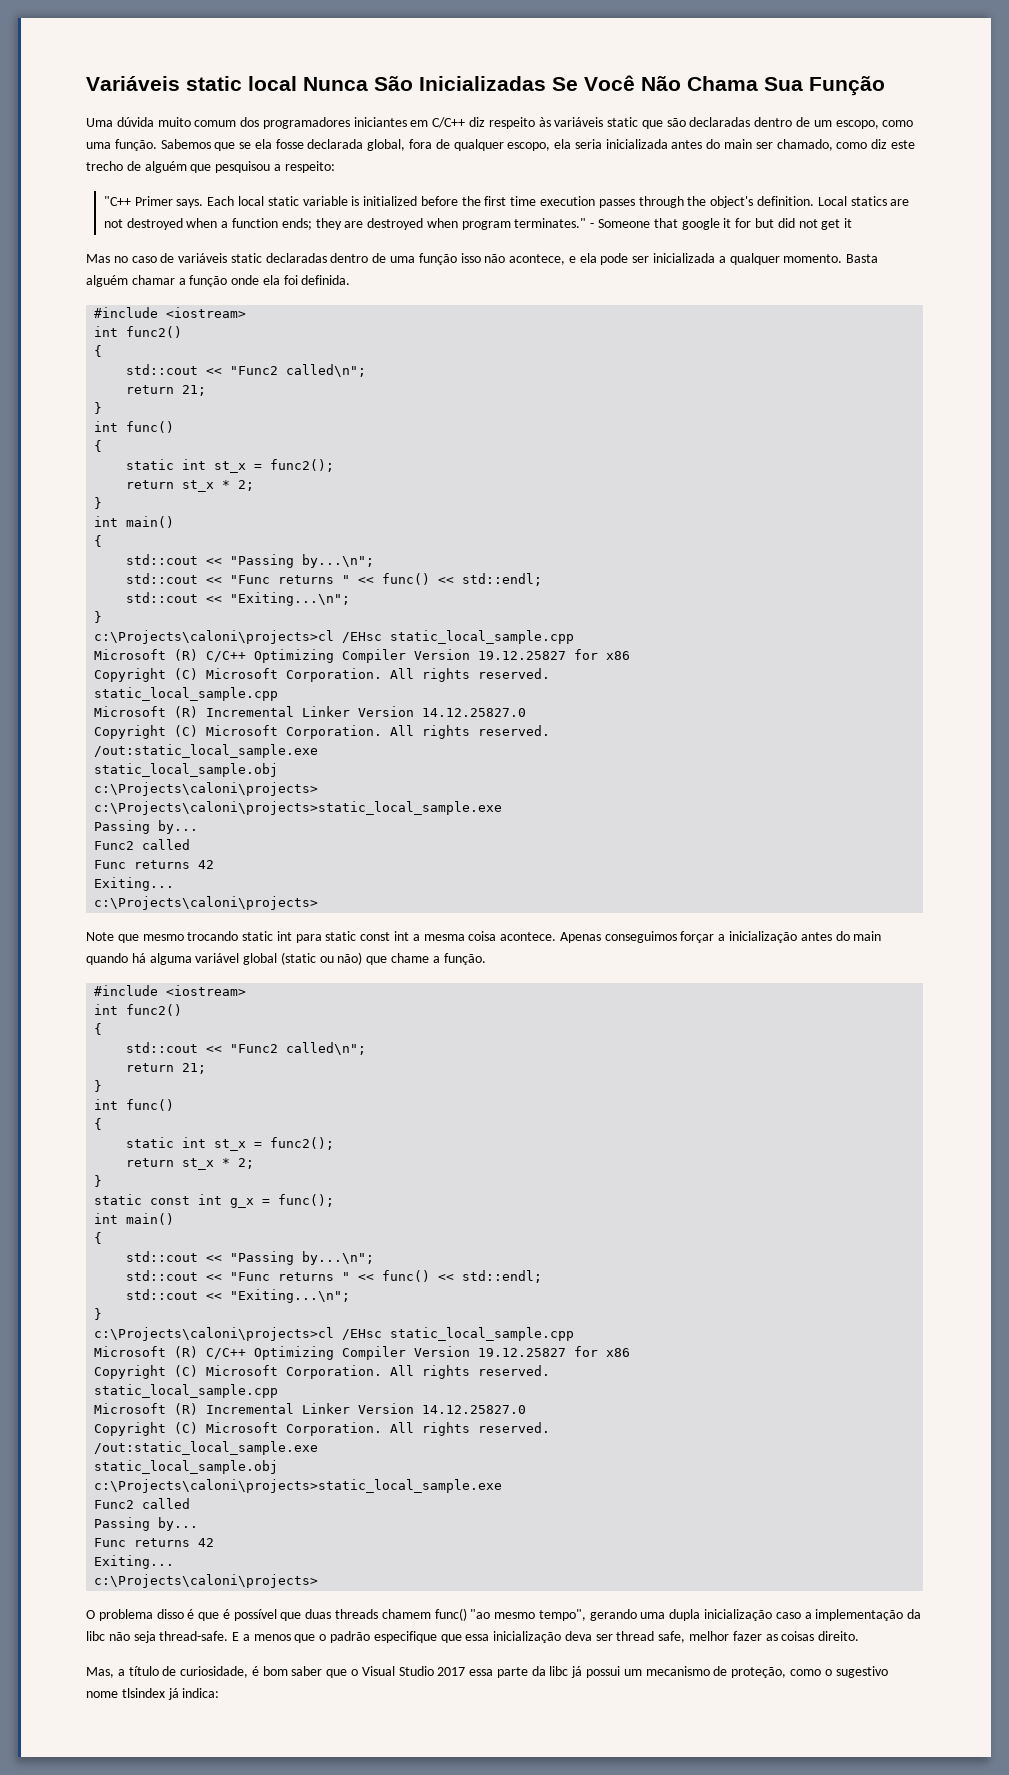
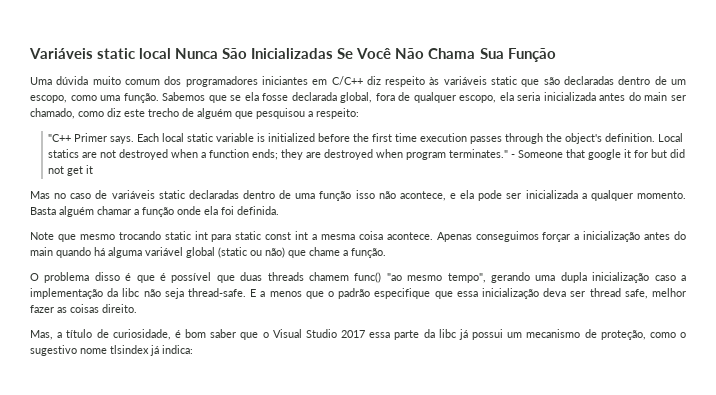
  Basta alguém chamar a função onde ela foi definida.
- #include <iostream>
- int func2()
- {
- std::cout << "Func2 called\n";
- return 21;
- }
- int func()
- {
- static int st_x = func2();
- return st_x * 2;
- }
- int main()
- {
- std::cout << "Passing by...\n";
- std::cout << "Func returns " << func() << std::endl;
- std::cout << "Exiting...\n";
- }
- c:\Projects\caloni\projects>cl /EHsc static_local_sample.cpp
- Microsoft (R) C/C++ Optimizing Compiler Version 19.12.25827 for x86
- Copyright (C) Microsoft Corporation. All rights reserved.
- static_local_sample.cpp
- Microsoft (R) Incremental Linker Version 14.12.25827.0
- Copyright (C) Microsoft Corporation. All rights reserved.
- /out:static_local_sample.exe
- static_local_sample.obj
- c:\Projects\caloni\projects>
- c:\Projects\caloni\projects>static_local_sample.exe
- Passing by...
- Func2 called
- Func returns 42
- Exiting...
- c:\Projects\caloni\projects>
  Apenas conseguimos forçar a inicialização antes do main quando há alguma variável global (static ou não) que chame a função.
- #include <iostream>
- int func2()
- {
- std::cout << "Func2 called\n";
- return 21;
- }
- int func()
- {
- static int st_x = func2();
- return st_x * 2;
- }
- static const int g_x = func();
- int main()
- {
- std::cout << "Passing by...\n";
- std::cout << "Func returns " << func() << std::endl;
- std::cout << "Exiting...\n";
- }
- c:\Projects\caloni\projects>cl /EHsc static_local_sample.cpp
- Microsoft (R) C/C++ Optimizing Compiler Version 19.12.25827 for x86
- Copyright (C) Microsoft Corporation. All rights reserved.
- static_local_sample.cpp
- Microsoft (R) Incremental Linker Version 14.12.25827.0
- Copyright (C) Microsoft Corporation. All rights reserved.
- /out:static_local_sample.exe
- static_local_sample.obj
- c:\Projects\caloni\projects>static_local_sample.exe
- Func2 called
- Passing by...
- Func returns 42
- Exiting...
- c:\Projects\caloni\projects>

